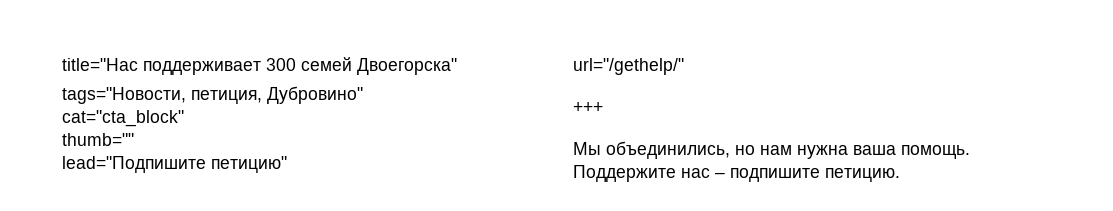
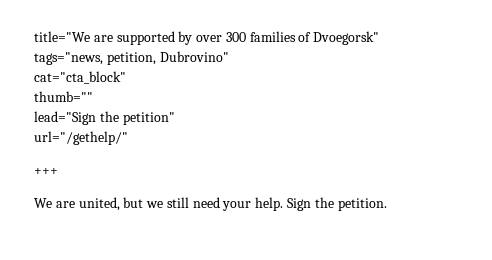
- title="Нас поддерживает 300 семей Двоегорска"
- tags="Новости, петиция, Дубровино"
+ title="We are supported by over 300 families of Dvoegorsk"
+ tags="news, petition, Dubrovino"
- lead="Подпишите петицию"
+ lead="Sign the petition"
- Мы объединились, но нам нужна ваша помощь. Поддержите нас – подпишите петицию.
+ We are united, but we still need your help. Sign the petition.

